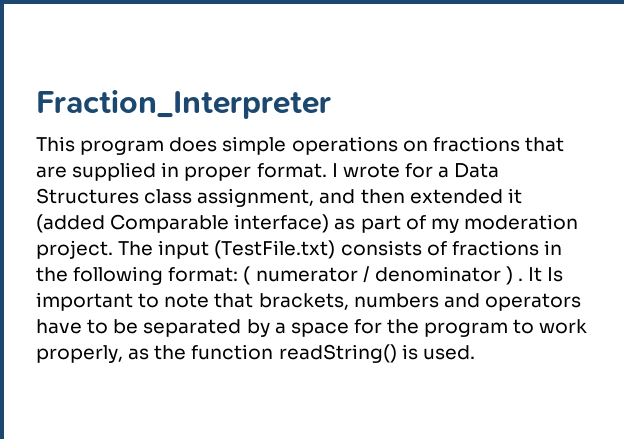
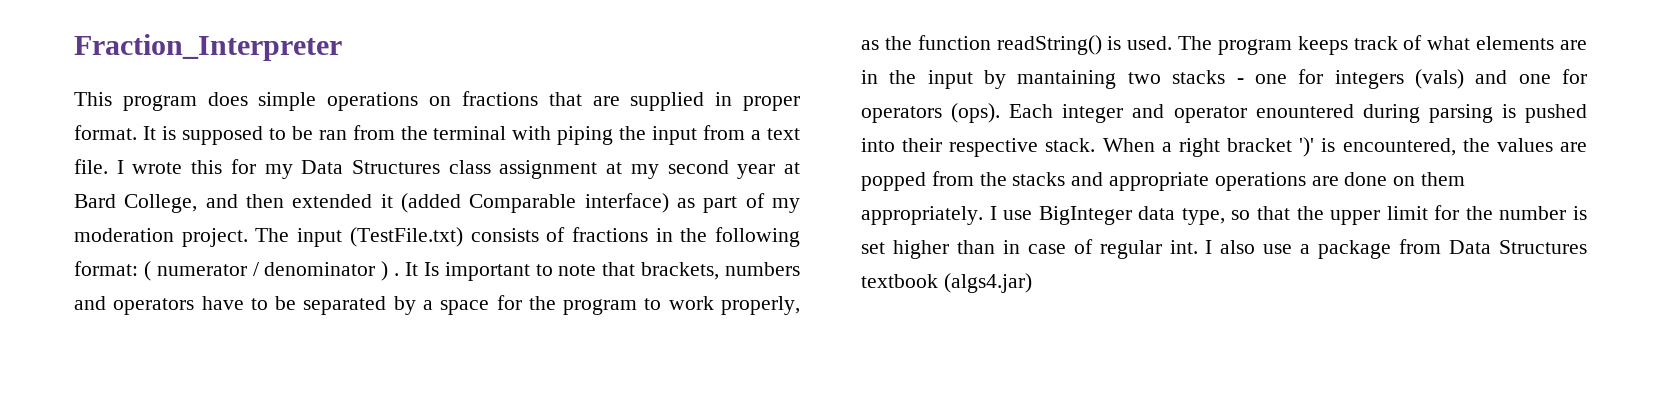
- I wrote for a Data Structures class assignment, and then extended it (added Comparable interface) as part of my moderation project.
+ It is supposed to be ran from the terminal with piping the input from a text file. I wrote this for my Data Structures class assignment at my second year at Bard College, and then extended it (added Comparable interface) as part of my moderation project.
+ The program keeps track of what elements are in the input by mantaining two stacks - one for integers (vals) and one for operators (ops). Each integer and operator enountered during parsing is pushed into their respective stack. When a right bracket ')' is encountered, the values are popped from the stacks and appropriate operations are done on them appropriately. I use BigInteger data type, so that the upper limit for the number is set higher than in case of regular int. I also use a package from Data Structures textbook (algs4.jar)

